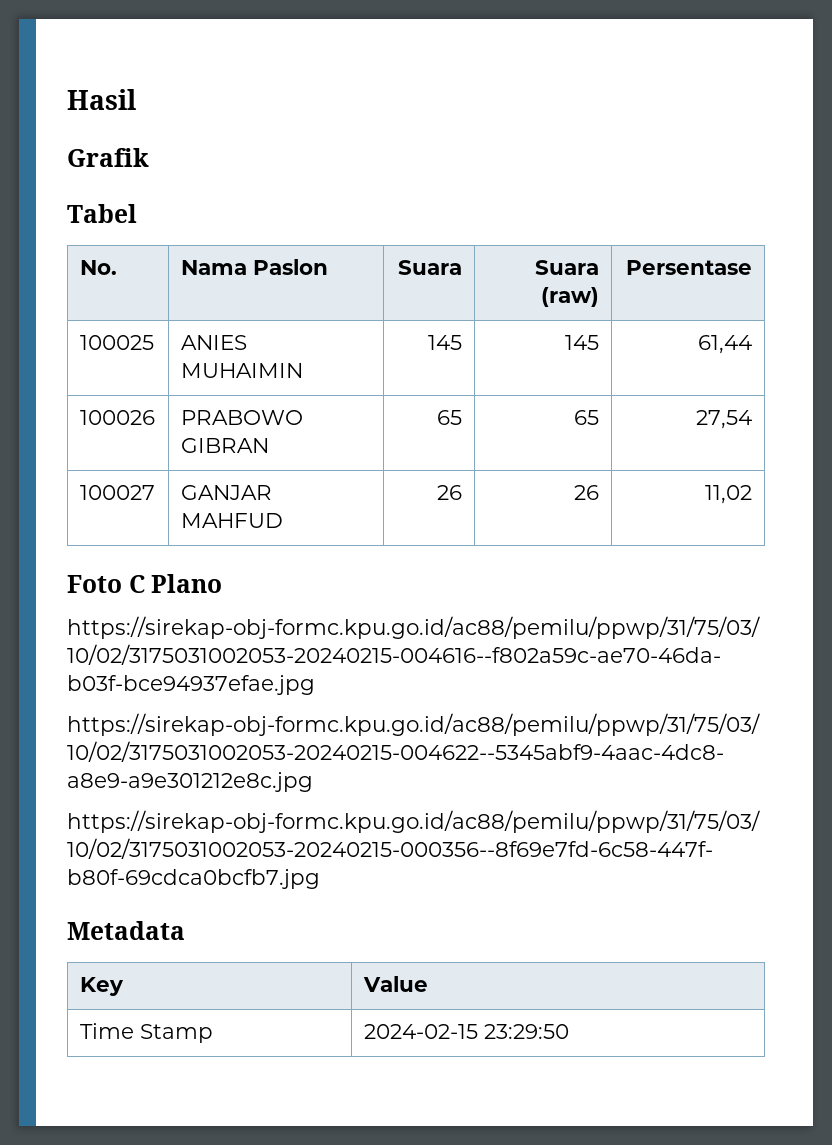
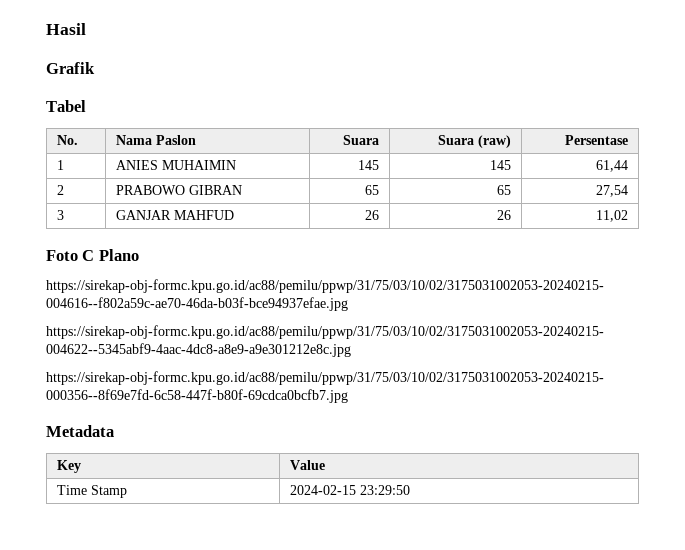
- 100025 | ANIES MUHAIMIN | 145 | 145 | 61,44
+ 1 | ANIES MUHAIMIN | 145 | 145 | 61,44
- 100026 | PRABOWO GIBRAN | 65 | 65 | 27,54
+ 2 | PRABOWO GIBRAN | 65 | 65 | 27,54
- 100027 | GANJAR MAHFUD | 26 | 26 | 11,02
+ 3 | GANJAR MAHFUD | 26 | 26 | 11,02

